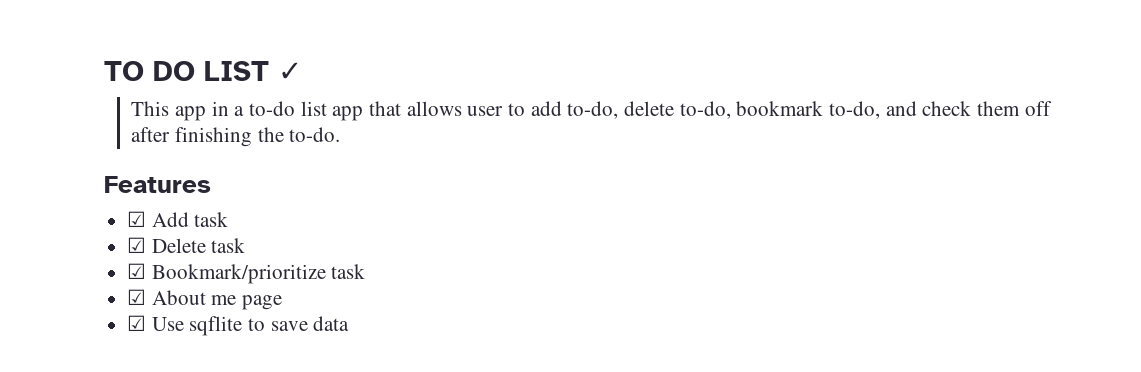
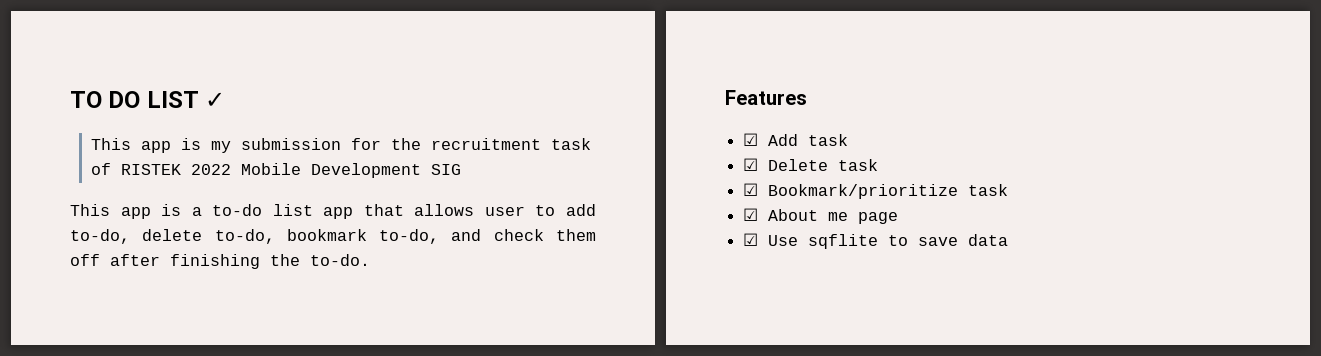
- This app in a to-do list app that allows user to add to-do, delete to-do, bookmark to-do, and check them off after finishing the to-do.
+ This app is my submission for the recruitment task of RISTEK 2022 Mobile Development SIG
+ This app is a to-do list app that allows user to add to-do, delete to-do, bookmark to-do, and check them off after finishing the to-do.

